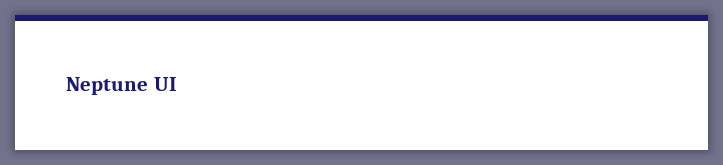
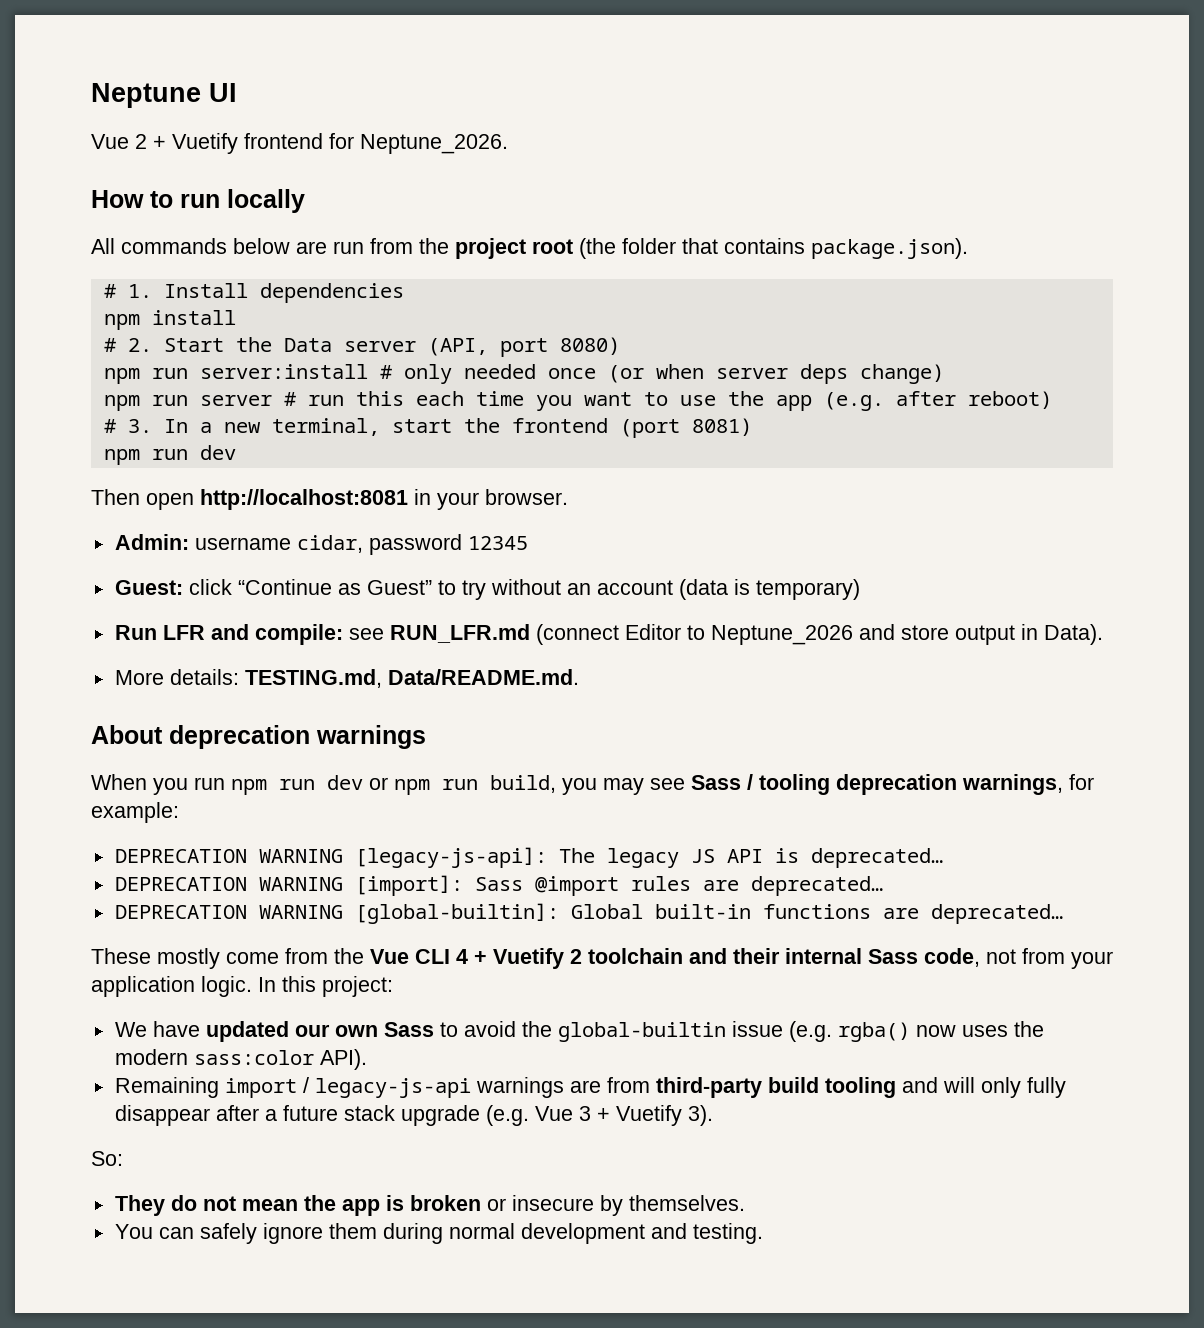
+ Vue 2 + Vuetify frontend for Neptune_2026.
+ How to run locally
+ All commands below are run from the project root (the folder that contains package.json).
+ # 1. Install dependencies
+ npm install
+ # 2. Start the Data server (API, port 8080)
+ npm run server:install # only needed once (or when server deps change)
+ npm run server # run this each time you want to use the app (e.g. after reboot)
+ # 3. In a new terminal, start the frontend (port 8081)
+ npm run dev
+ Then open http://localhost:8081 in your browser.
+ Admin: username cidar, password 12345
+ Guest: click “Continue as Guest” to try without an account (data is temporary)
+ Run LFR and compile: see RUN_LFR.md (connect Editor to Neptune_2026 and store output in Data).
+ More details: TESTING.md, Data/README.md.
+ About deprecation warnings
+ When you run npm run dev or npm run build, you may see Sass / tooling deprecation warnings, for example:
+ DEPRECATION WARNING [legacy-js-api]: The legacy JS API is deprecated…
+ DEPRECATION WARNING [import]: Sass @import rules are deprecated…
+ DEPRECATION WARNING [global-builtin]: Global built-in functions are deprecated…
+ These mostly come from the Vue CLI 4 + Vuetify 2 toolchain and their internal Sass code, not from your application logic. In this project:
+ We have updated our own Sass to avoid the global-builtin issue (e.g. rgba() now uses the modern sass:color API).
+ Remaining import / legacy-js-api warnings are from third‑party build tooling and will only fully disappear after a future stack upgrade (e.g. Vue 3 + Vuetify 3).
+ So:
+ They do not mean the app is broken or insecure by themselves.
+ You can safely ignore them during normal development and testing.

